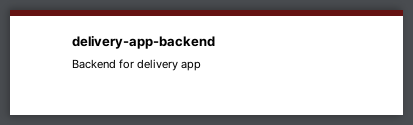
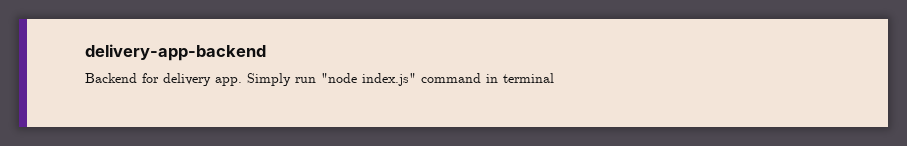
- Backend for delivery app
+ Backend for delivery app. Simply run "node index.js" command in terminal

